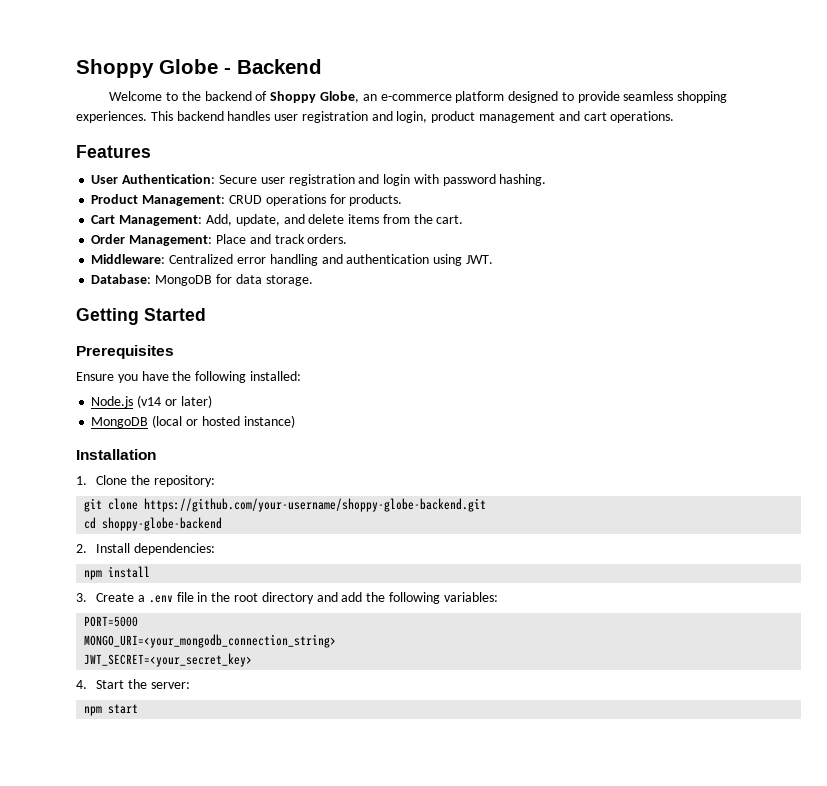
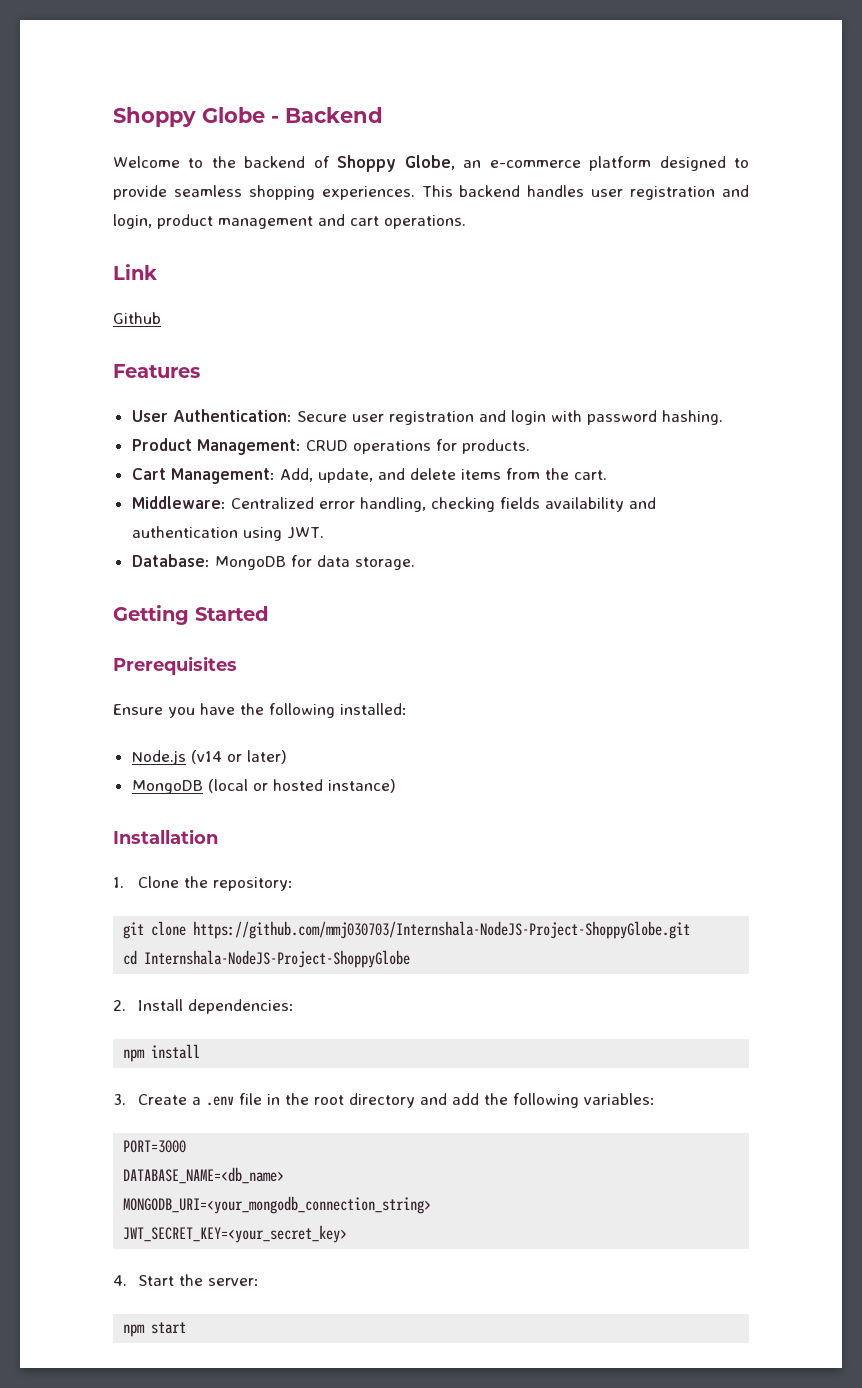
+ Link
+ Github
- Order Management: Place and track orders.
- Middleware: Centralized error handling and authentication using JWT.
+ Middleware: Centralized error handling, checking fields availability and authentication using JWT.
- git clone https://github.com/your-username/shoppy-globe-backend.git
+ git clone https://github.com/mmj030703/Internshala-NodeJS-Project-ShoppyGlobe.git
- cd shoppy-globe-backend
+ cd Internshala-NodeJS-Project-ShoppyGlobe
- PORT=5000
- MONGO_URI=<your_mongodb_connection_string>
- JWT_SECRET=<your_secret_key>
+ PORT=3000
+ DATABASE_NAME=<db_name>
+ MONGODB_URI=<your_mongodb_connection_string>
+ JWT_SECRET_KEY=<your_secret_key>

